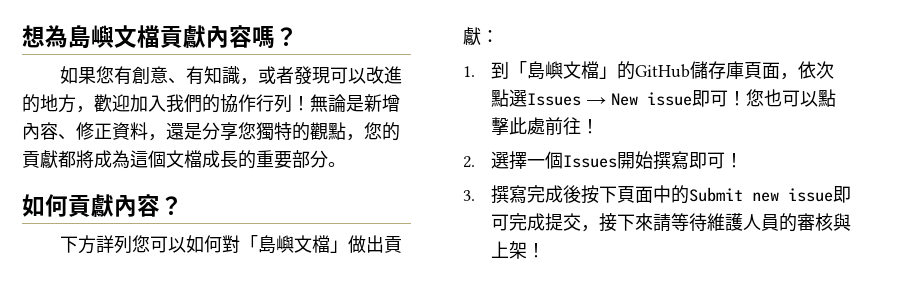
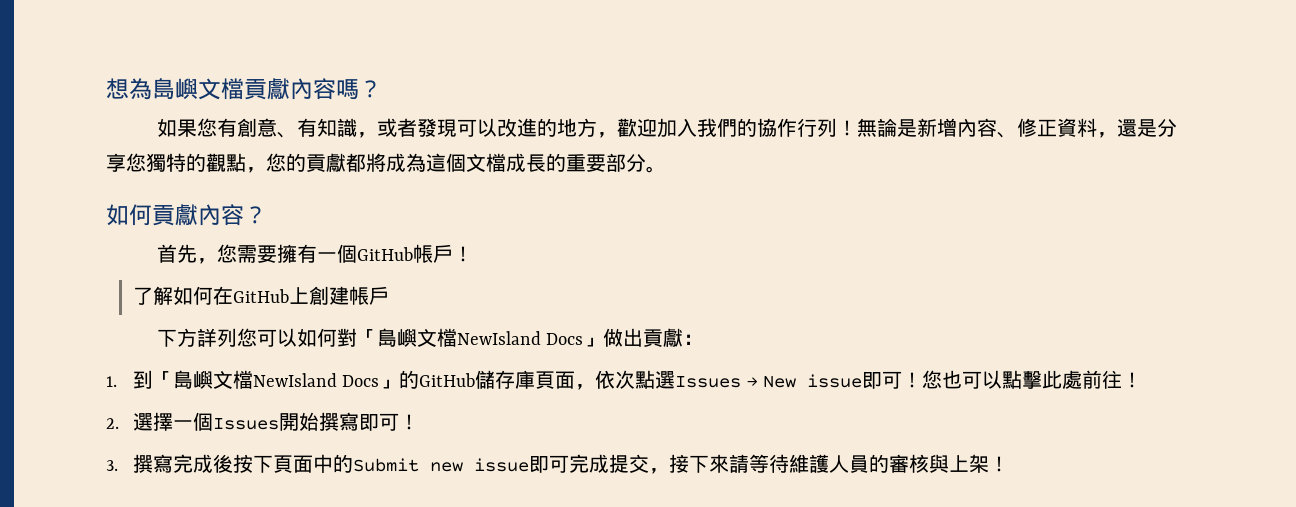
+ 首先，您需要擁有一個GitHub帳戶！
+ 了解如何在GitHub上創建帳戶
- 下方詳列您可以如何對「島嶼文檔」做出貢獻：
+ 下方詳列您可以如何對「島嶼文檔NewIsland Docs」做出貢獻：
- 1.到「島嶼文檔」的GitHub儲存庫頁面，依次點選Issues → New issue即可！
+ 1.到「島嶼文檔NewIsland Docs」的GitHub儲存庫頁面，依次點選Issues → New issue即可！

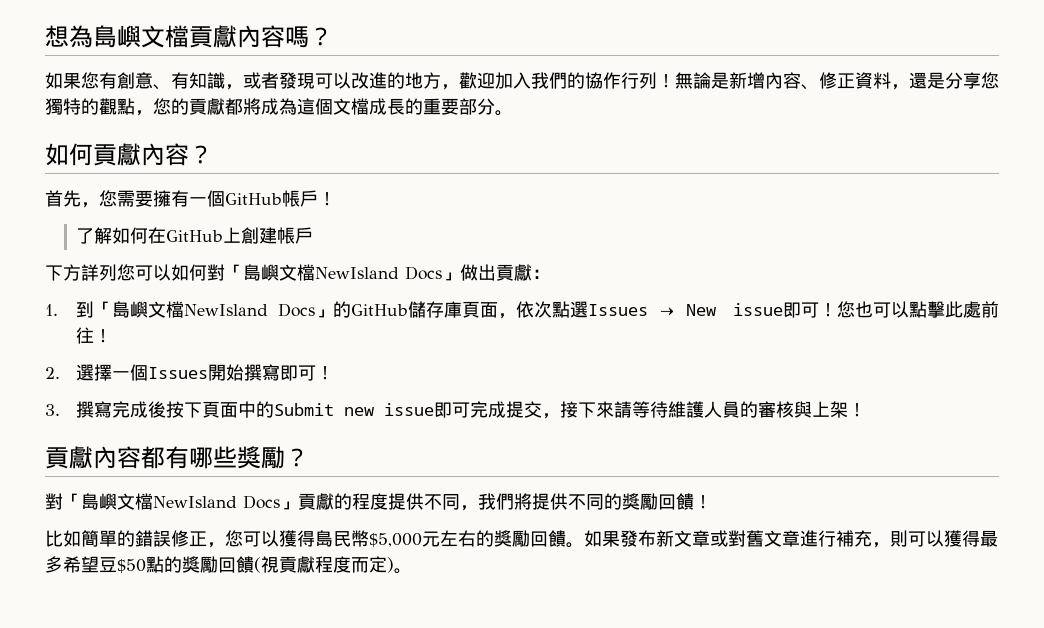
+ 貢獻內容都有哪些獎勵？
+ 對「島嶼文檔NewIsland Docs」貢獻的程度提供不同，我們將提供不同的獎勵回饋！
+ 比如簡單的錯誤修正，您可以獲得島民幣$5,000元左右的獎勵回饋。如果發布新文章或對舊文章進行補充，則可以獲得最多希望豆$50點的獎勵回饋(視貢獻程度而定)。

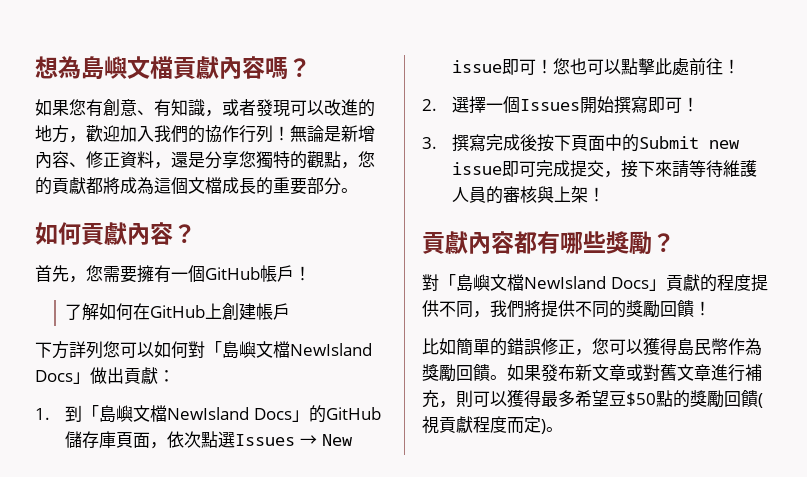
- 比如簡單的錯誤修正，您可以獲得島民幣$5,000元左右的獎勵回饋。
+ 比如簡單的錯誤修正，您可以獲得島民幣作為獎勵回饋。

